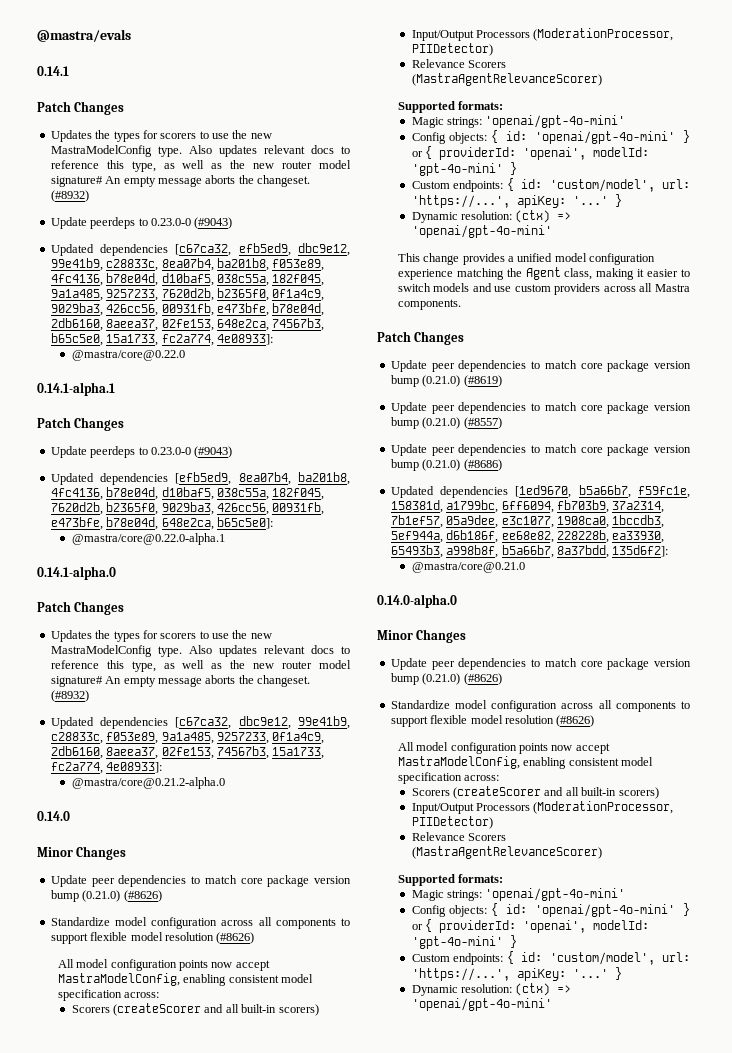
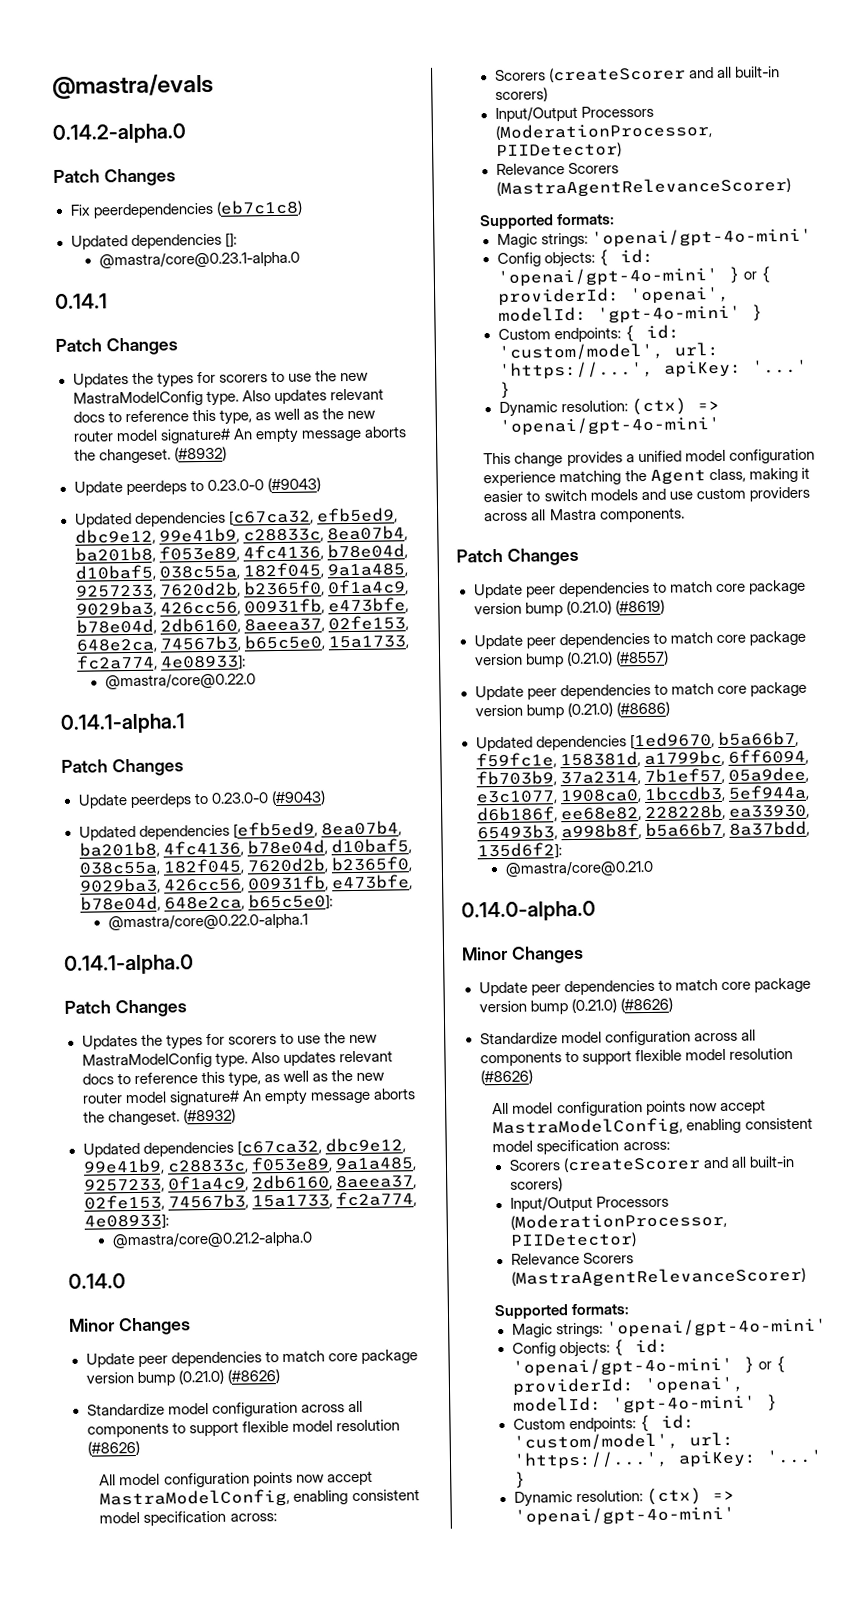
+ 0.14.2-alpha.0
+ Patch Changes
+ Fix peerdependencies (eb7c1c8)
+ Updated dependencies []:
+ @mastra/core@0.23.1-alpha.0

